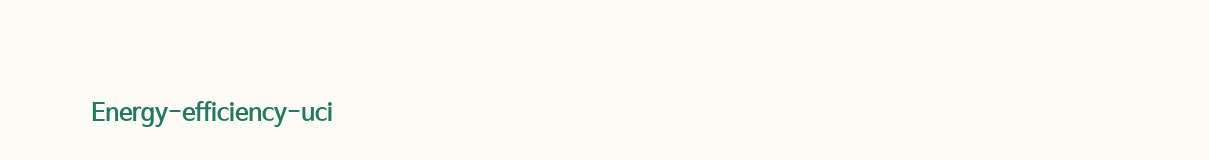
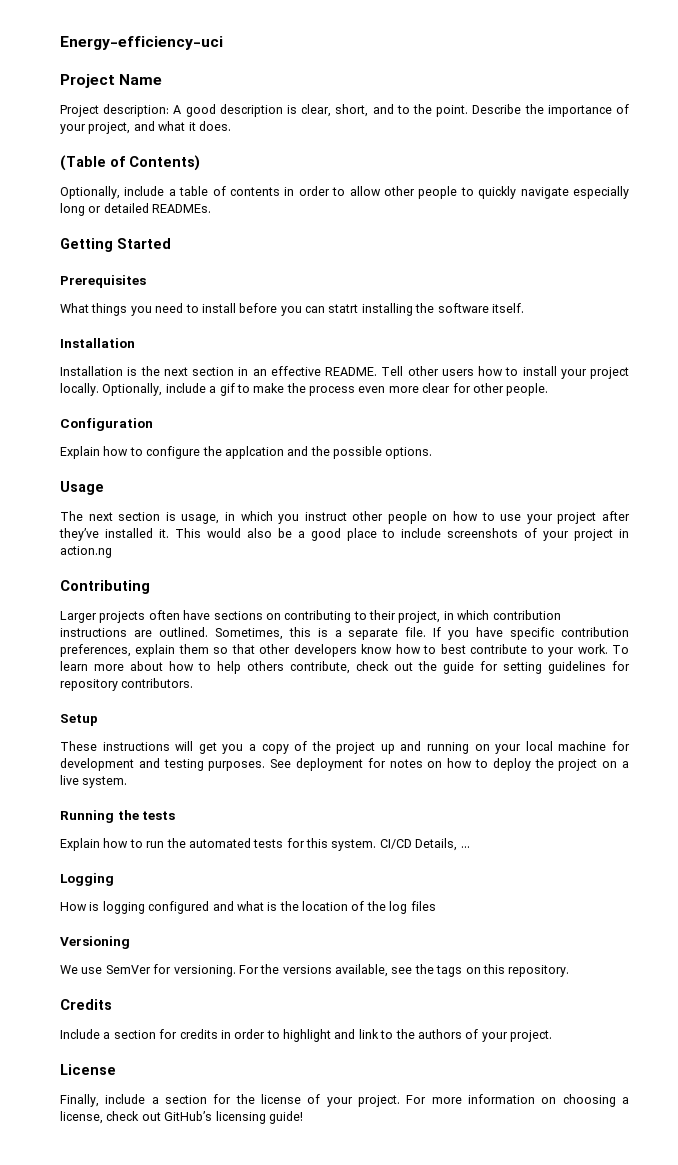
+ Project Name
+ Project description: A good description is clear, short, and to the point. Describe the importance of your project, and what it does.
+ (Table of Contents)
+ Optionally, include a table of contents in order to allow other people to quickly navigate especially long or detailed READMEs.
+ Getting Started
+ Prerequisites
+ What things you need to install before you can statrt installing the software itself.
+ Installation
+ Installation is the next section in an effective README. Tell other users how to install your project locally. Optionally, include a gif to make the process even more clear for other people.
+ Configuration
+ Explain how to configure the applcation and the possible options.
+ Usage
+ The next section is usage, in which you instruct other people on how to use your project after they’ve installed it. This would also be a good place to include screenshots of your project in action.ng
+ Contributing
+ Larger projects often have sections on contributing to their project, in which contribution instructions are outlined. Sometimes, this is a separate file. If you have specific contribution preferences, explain them so that other developers know how to best contribute to your work. To learn more about how to help others contribute, check out the guide for setting guidelines for repository contributors.
+ Setup
+ These instructions will get you a copy of the project up and running on your local machine for development and testing purposes. See deployment for notes on how to deploy the project on a live system.
+ Running the tests
+ Explain how to run the automated tests for this system. CI/CD Details, ...
+ Logging
+ How is logging configured and what is the location of the log files
+ Versioning
+ We use SemVer for versioning. For the versions available, see the tags on this repository.
+ Credits
+ Include a section for credits in order to highlight and link to the authors of your project.
+ License
+ Finally, include a section for the license of your project. For more information on choosing a license, check out GitHub’s licensing guide!

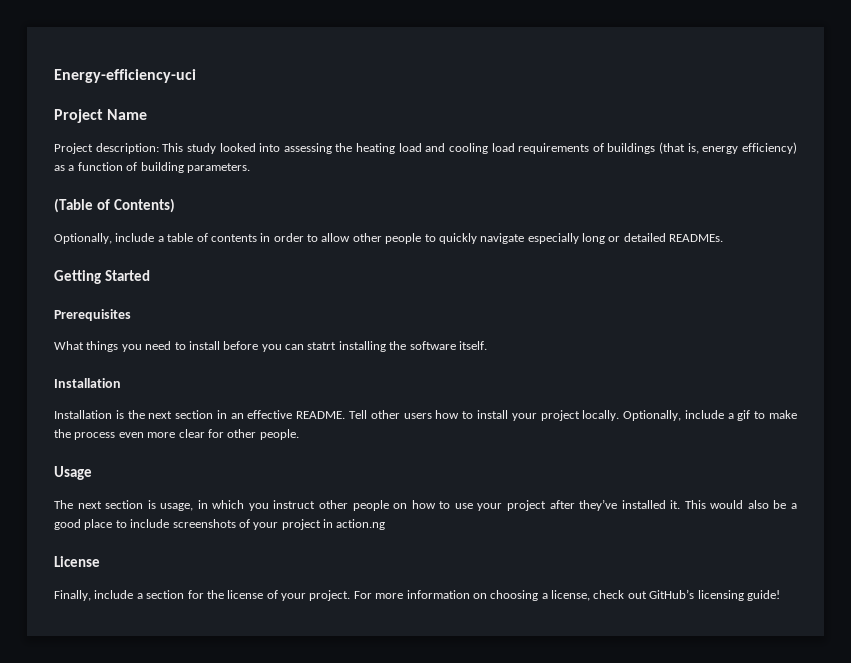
- Project description: A good description is clear, short, and to the point. Describe the importance of your project, and what it does.
+ Project description: This study looked into assessing the heating load and cooling load requirements of buildings (that is, energy efficiency) as a function of building parameters.
- Configuration
- Explain how to configure the applcation and the possible options.
- Contributing
- Larger projects often have sections on contributing to their project, in which contribution instructions are outlined. Sometimes, this is a separate file. If you have specific contribution preferences, explain them so that other developers know how to best contribute to your work. To learn more about how to help others contribute, check out the guide for setting guidelines for repository contributors.
- Setup
- These instructions will get you a copy of the project up and running on your local machine for development and testing purposes. See deployment for notes on how to deploy the project on a live system.
- Running the tests
- Explain how to run the automated tests for this system. CI/CD Details, ...
- Logging
- How is logging configured and what is the location of the log files
- Versioning
- We use SemVer for versioning. For the versions available, see the tags on this repository.
- Credits
- Include a section for credits in order to highlight and link to the authors of your project.

